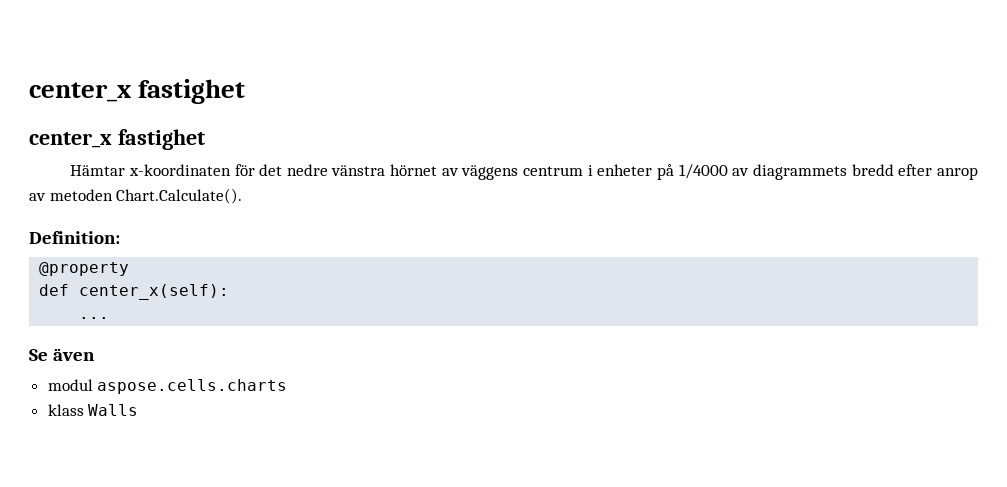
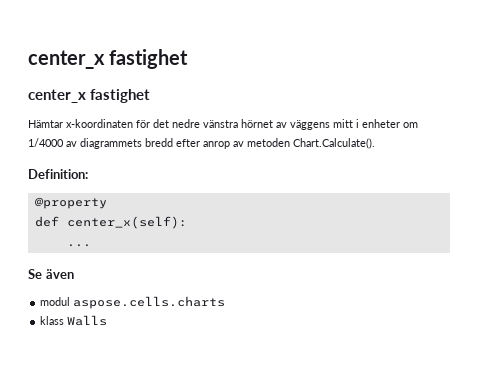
- Hämtar x-koordinaten för det nedre vänstra hörnet av väggens centrum i enheter på 1/4000 av diagrammets bredd efter anrop av metoden Chart.Calculate().
+ Hämtar x-koordinaten för det nedre vänstra hörnet av väggens mitt i enheter om 1/4000 av diagrammets bredd efter anrop av metoden Chart.Calculate().

